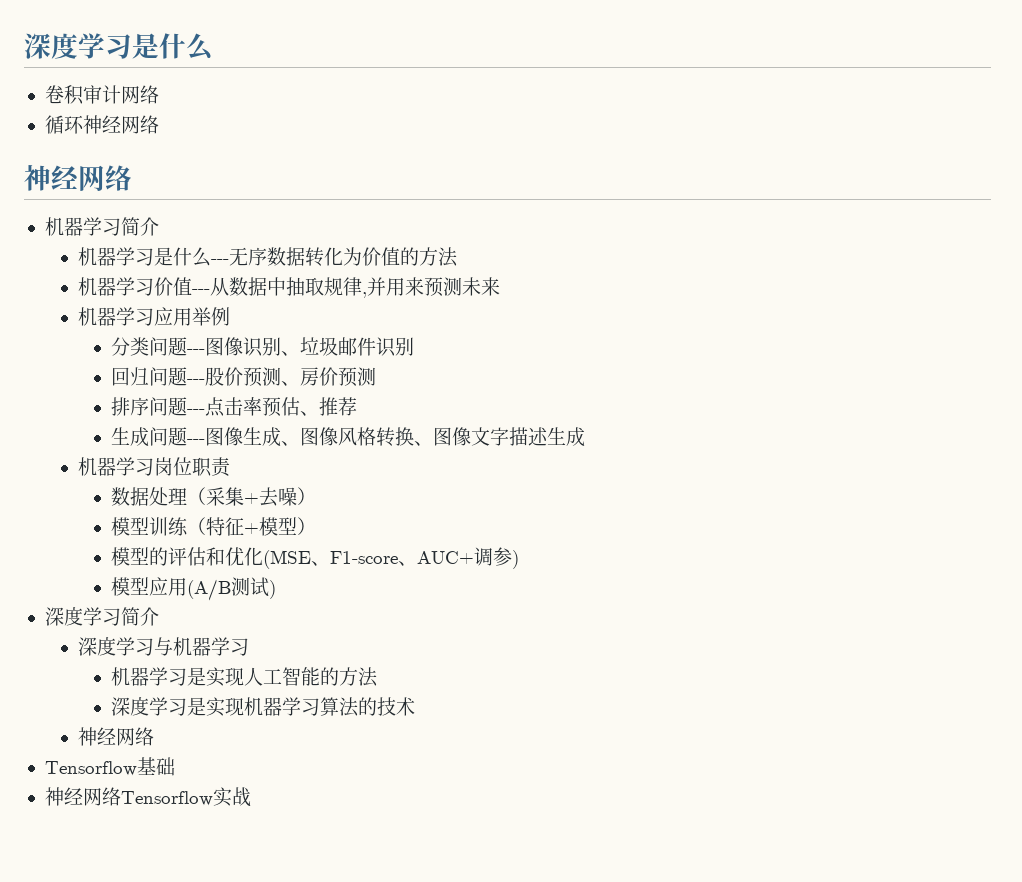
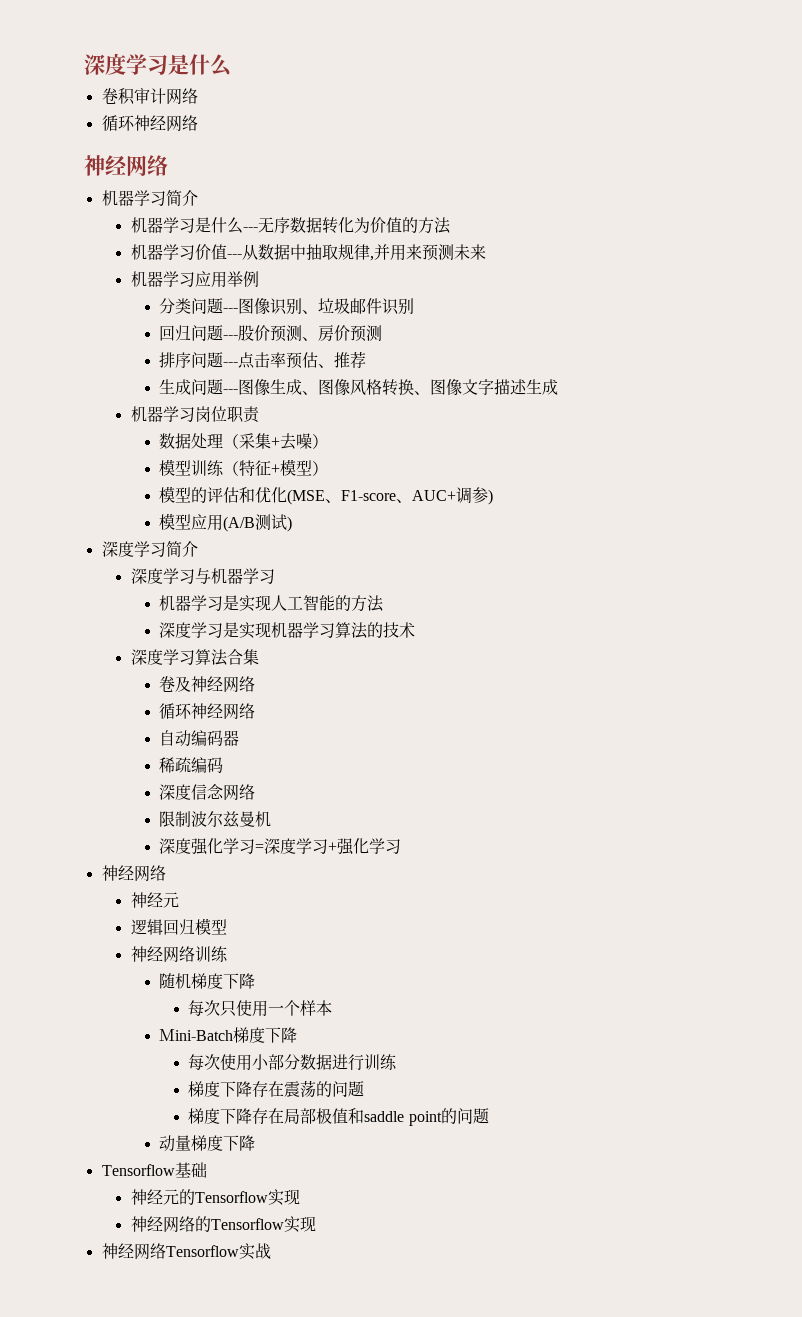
  深度学习是实现机器学习算法的技术
+ 深度学习算法合集
+ 卷及神经网络
+ 循环神经网络
+ 自动编码器
+ 稀疏编码
+ 深度信念网络
+ 限制波尔兹曼机
+ 深度强化学习=深度学习+强化学习
  神经网络
+ 神经元
+ 逻辑回归模型
+ 神经网络训练
+ 随机梯度下降
+ 每次只使用一个样本
+ Ｍini-Batch梯度下降
+ 每次使用小部分数据进行训练
+ 梯度下降存在震荡的问题
+ 梯度下降存在局部极值和saddle point的问题
+ 动量梯度下降
  Tensorflow基础
+ 神经元的Tensorflow实现
+ 神经网络的Tensorflow实现

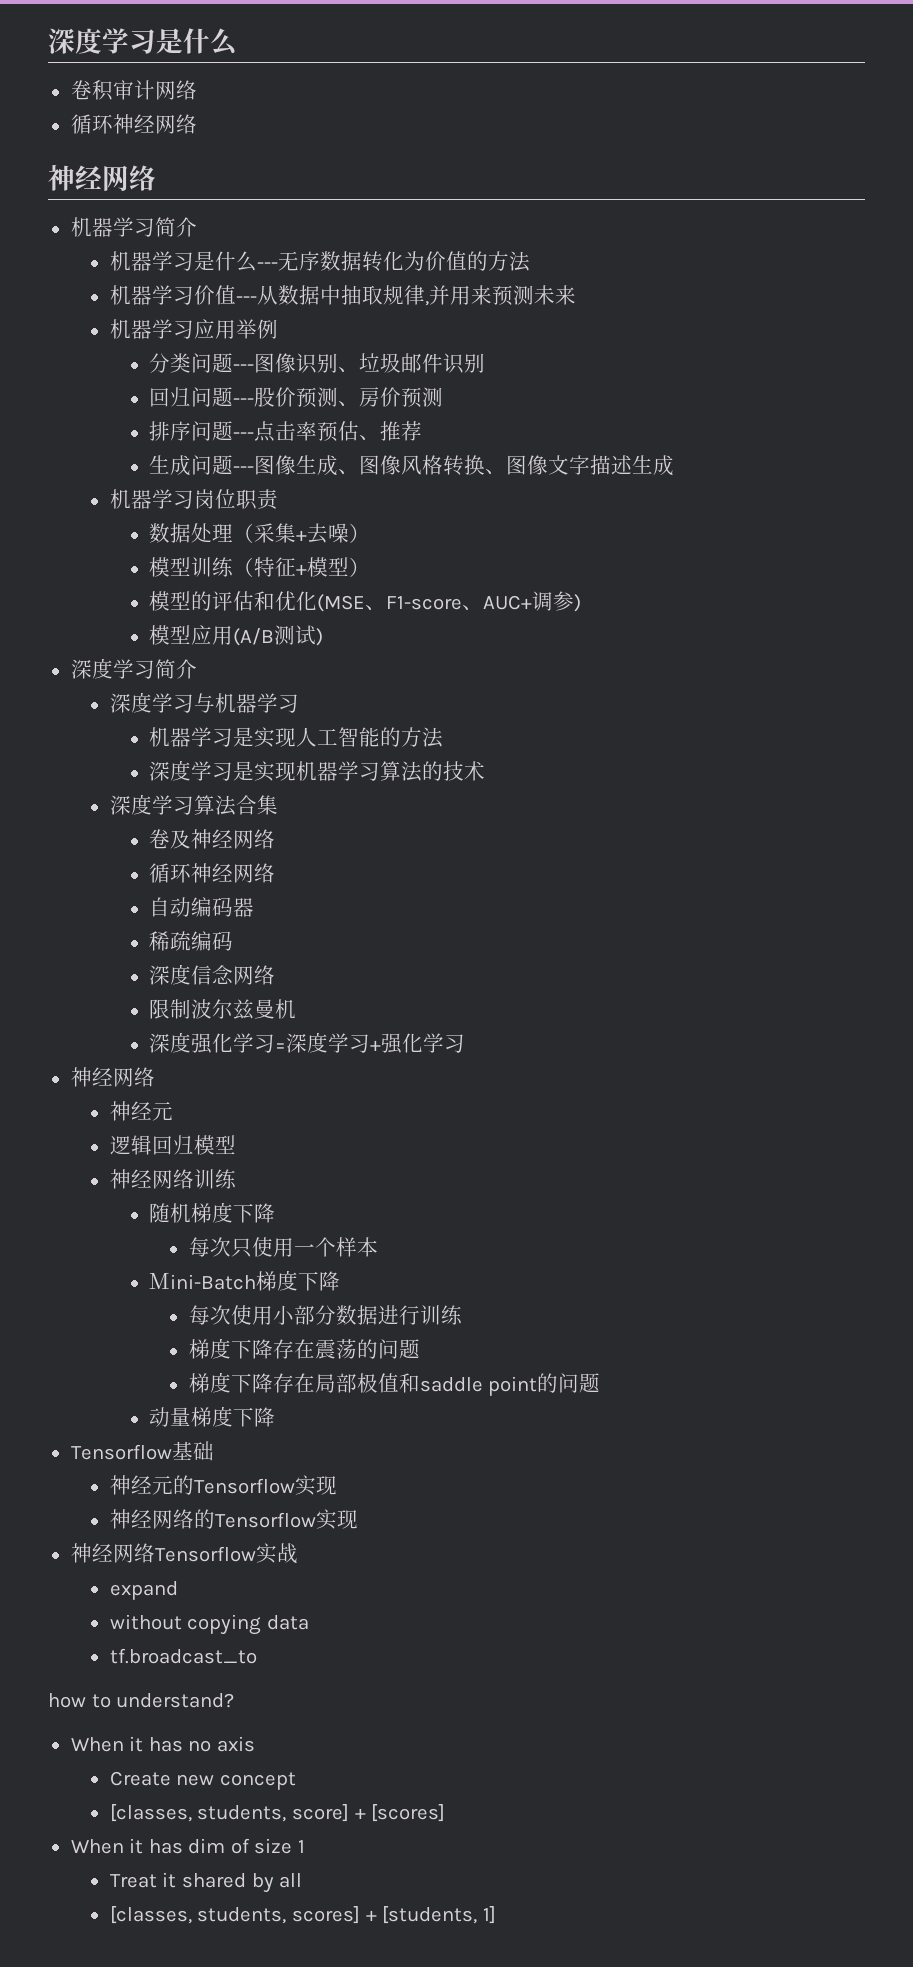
+ expand
+ without copying data
+ tf.broadcast_to
+ how to understand?
+ When it has no axis
+ Create new concept
+ [classes, students, score] + [scores]
+ When it has dim of size 1
+ Treat it shared by all
+ [classes, students, scores] + [students, 1]

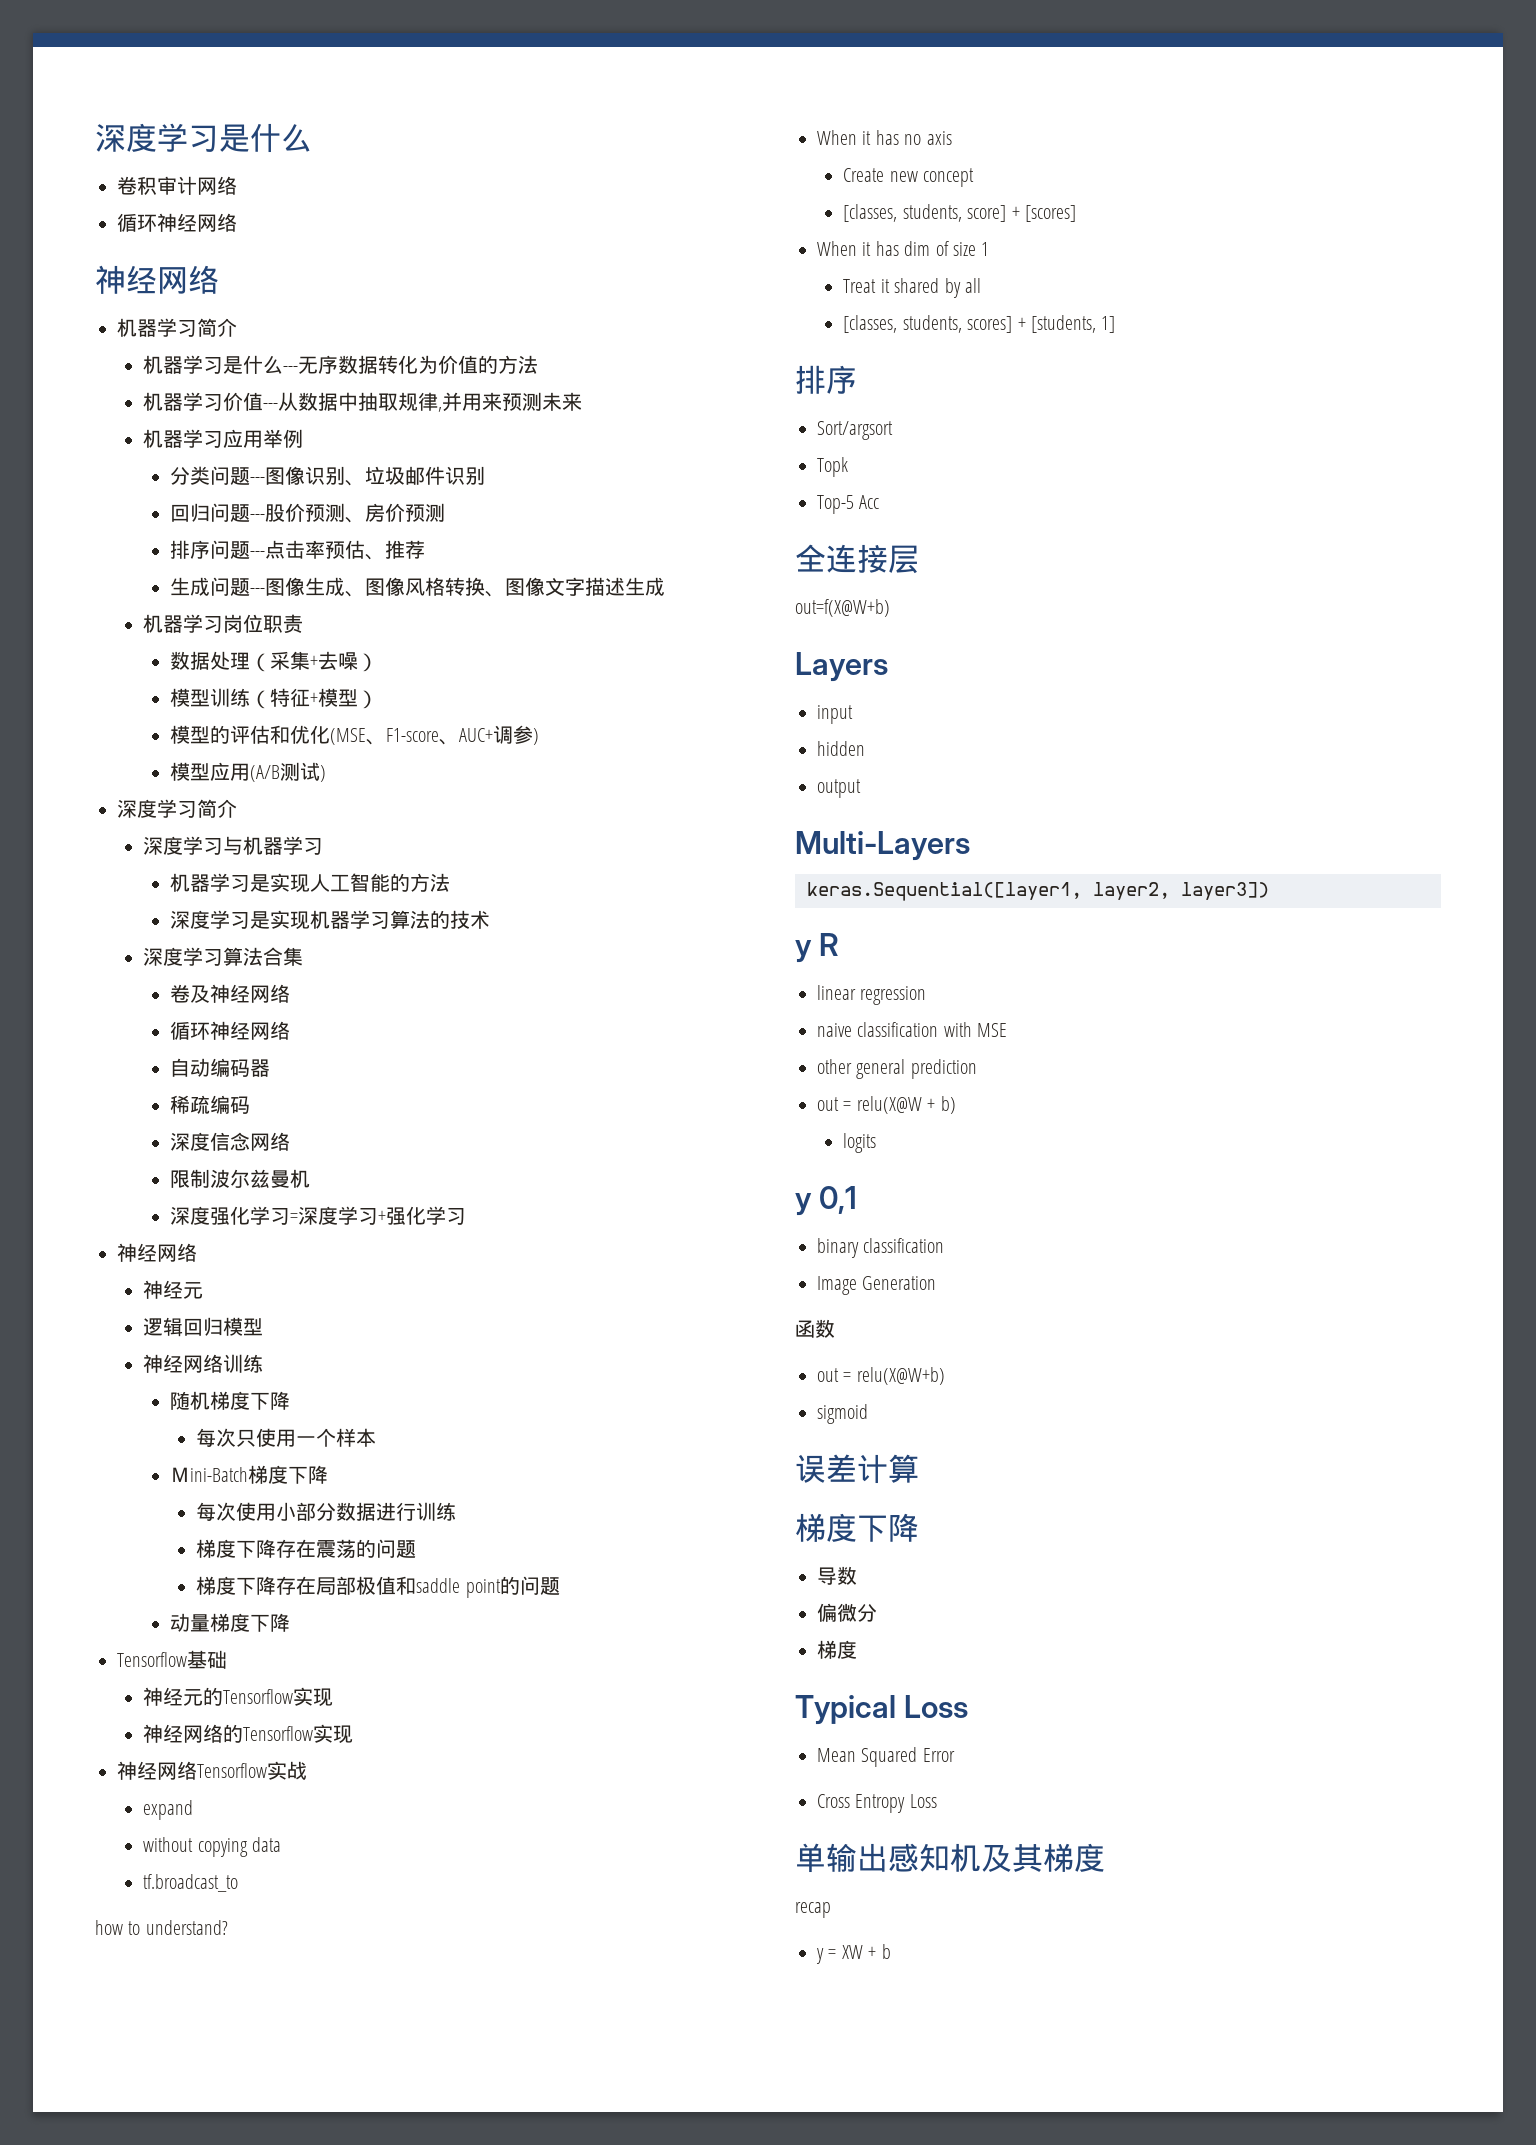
  [classes, students, scores] + [students, 1]
+ 排序
+ Sort/argsort
+ Topk
+ Top-5 Acc
+ 全连接层
+ out=f(X@W+b)
+ Layers
+ input
+ hidden
+ output
+ Multi-Layers
+ keras.Sequential([layer1, layer2, layer3])
+ y R
+ linear regression
+ naive classification with MSE
+ other general prediction
+ out = relu(X@W + b)
+ logits
+ y 0,1
+ binary classification
+ Image Generation
+ 函数
+ out = relu(X@W+b)
+ sigmoid
+ 误差计算
+ 梯度下降
+ 导数
+ 偏微分
+ 梯度
+ Typical Loss
+ Mean Squared Error
+ Cross Entropy Loss
+ 单输出感知机及其梯度
+ recap
+ y = XW + b

